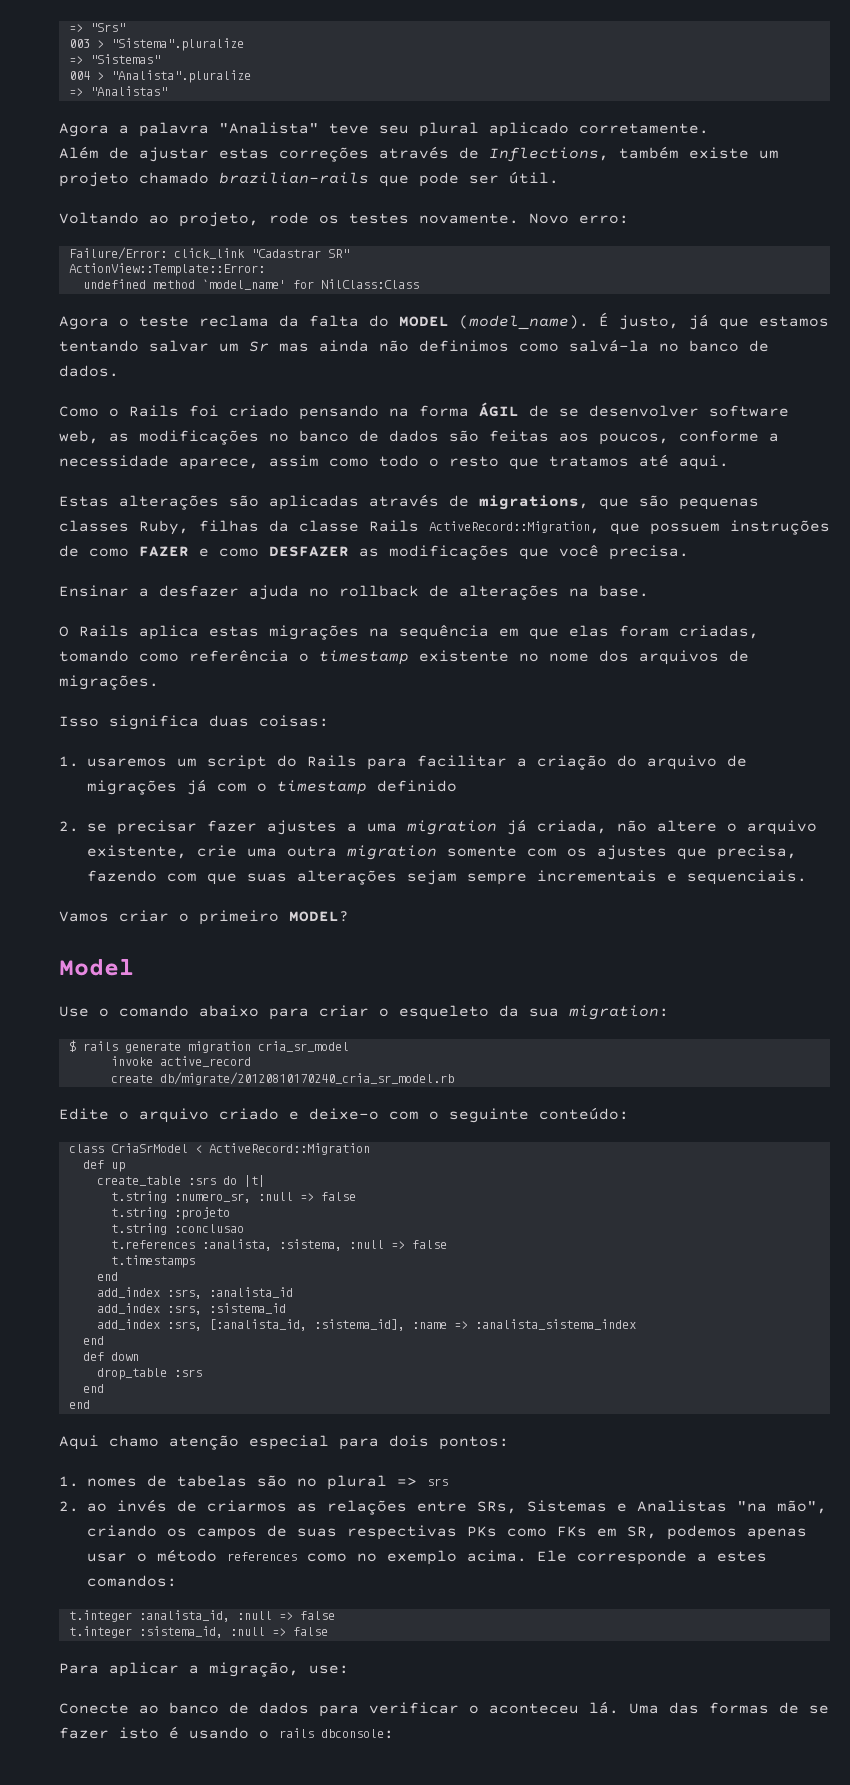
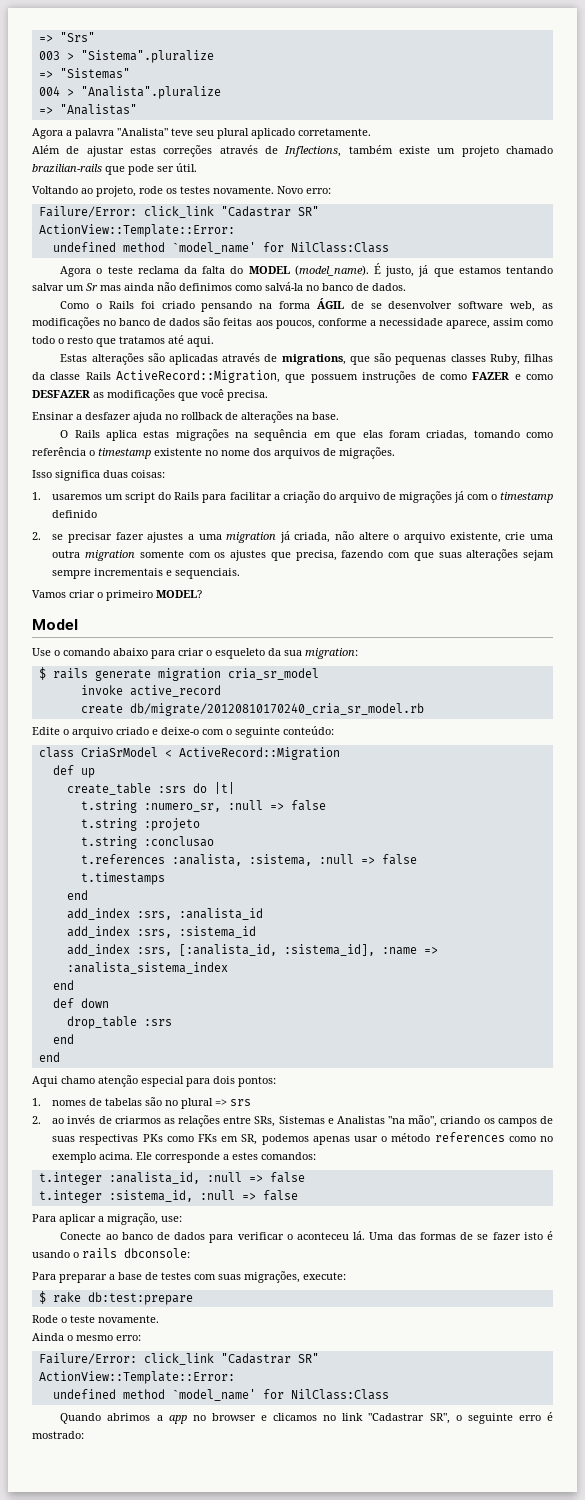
+ Para preparar a base de testes com suas migrações, execute:
+ $ rake db:test:prepare
+ Rode o teste novamente.
+ Ainda o mesmo erro:
+ Failure/Error: click_link "Cadastrar SR"
+ ActionView::Template::Error:
+ undefined method `model_name' for NilClass:Class
+ Quando abrimos a app no browser e clicamos no link "Cadastrar SR", o seguinte erro é mostrado:

